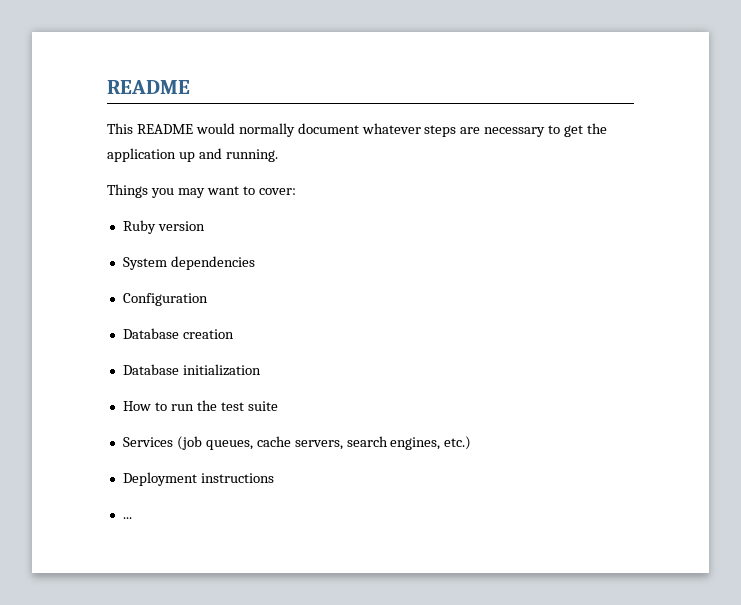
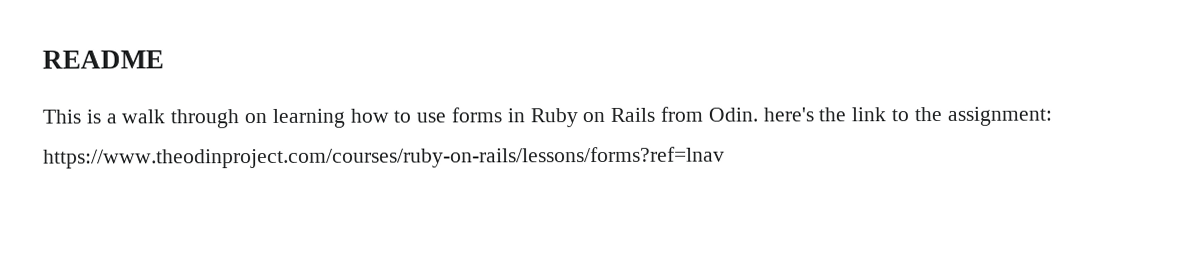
- This README would normally document whatever steps are necessary to get the application up and running.
- Things you may want to cover:
- Ruby version
- System dependencies
- Configuration
- Database creation
- Database initialization
- How to run the test suite
- Services (job queues, cache servers, search engines, etc.)
- Deployment instructions
- ...
+ This is a walk through on learning how to use forms in Ruby on Rails from Odin. here's the link to the assignment:
+ https://www.theodinproject.com/courses/ruby-on-rails/lessons/forms?ref=lnav

